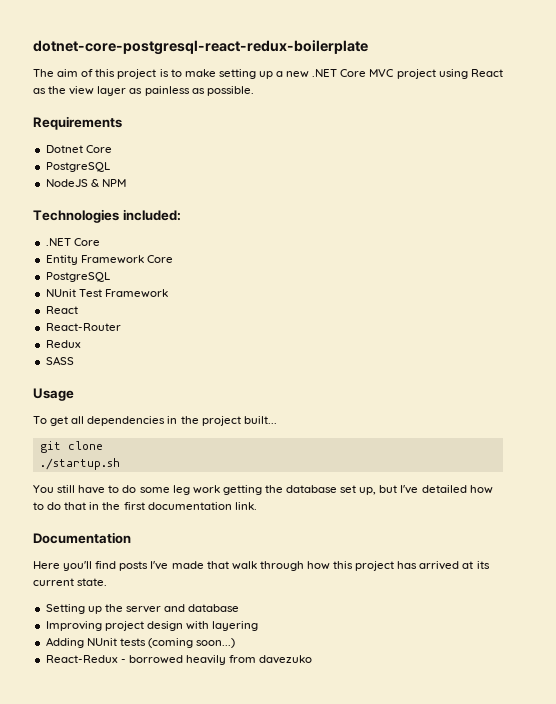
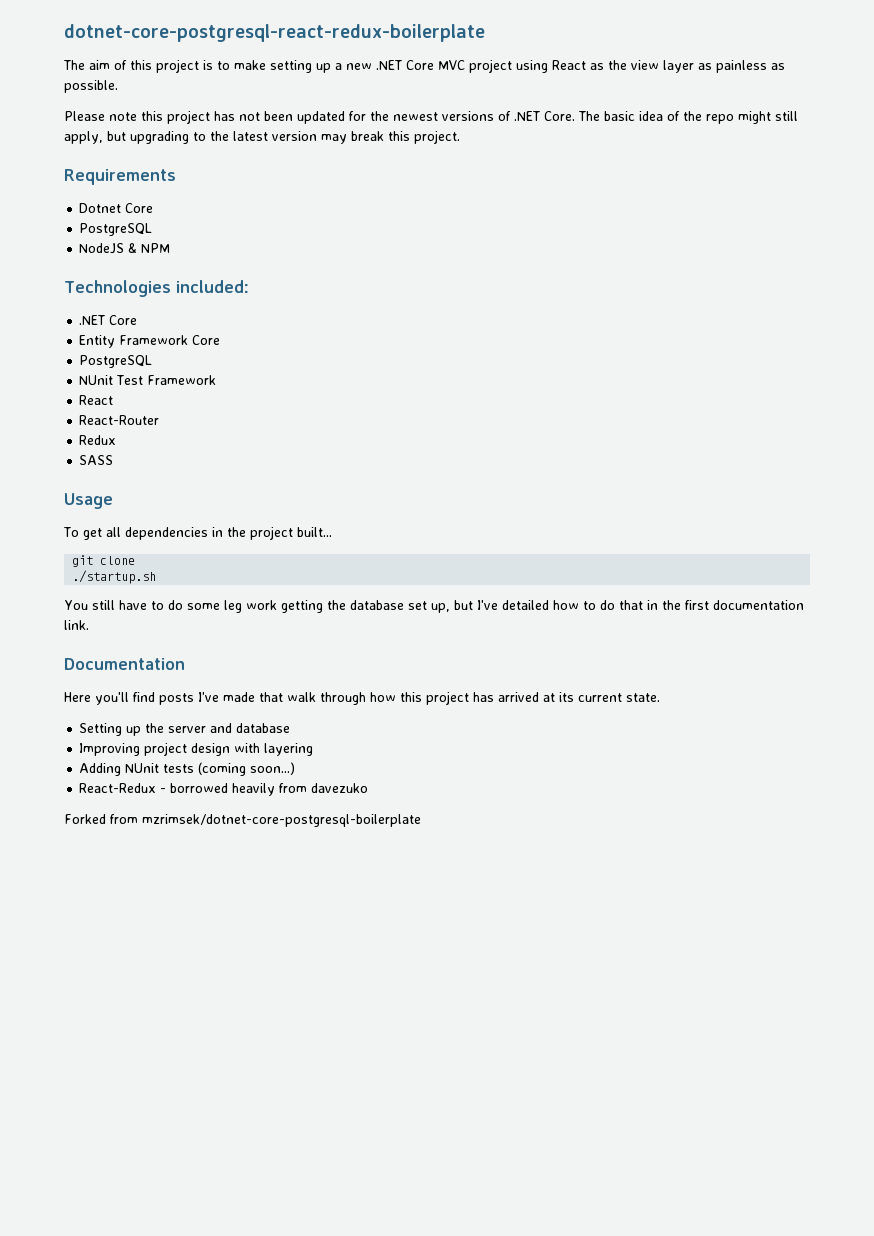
+ Please note this project has not been updated for the newest versions of .NET Core. The basic idea of the repo might still apply, but upgrading to the latest version may break this project.
+ Forked from mzrimsek/dotnet-core-postgresql-boilerplate

